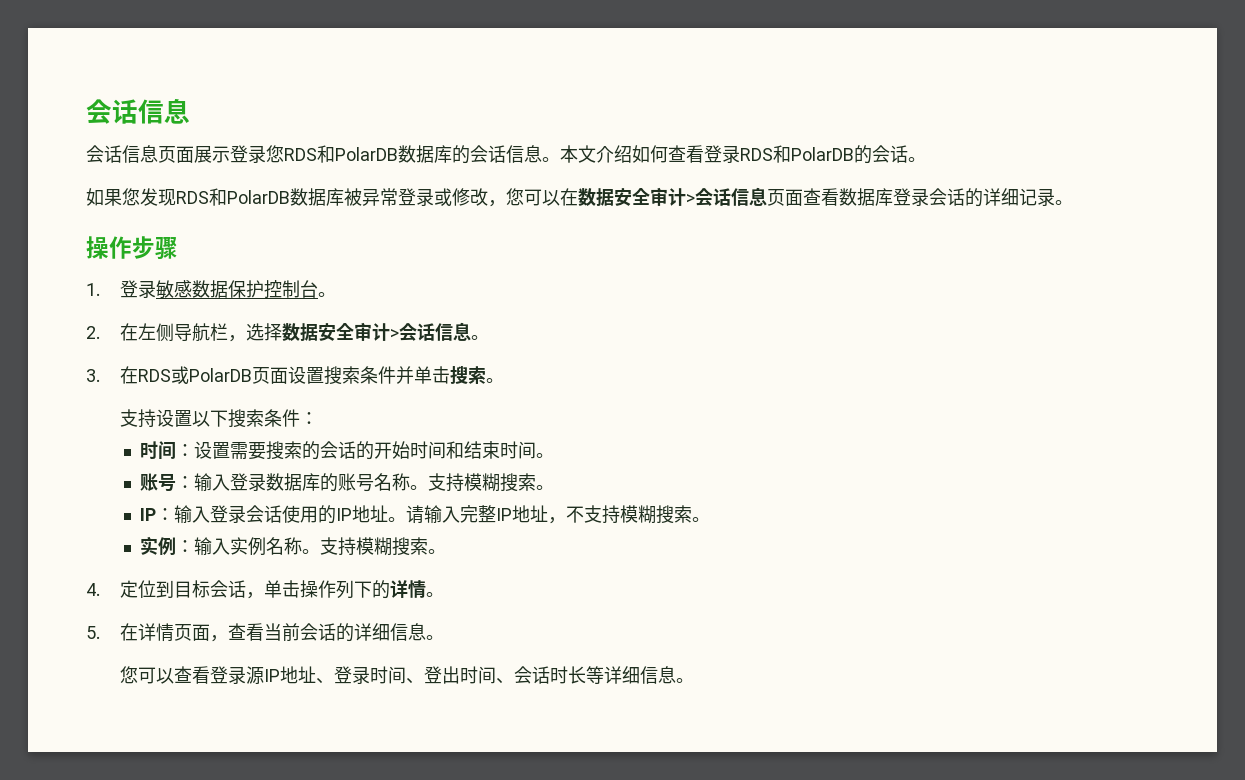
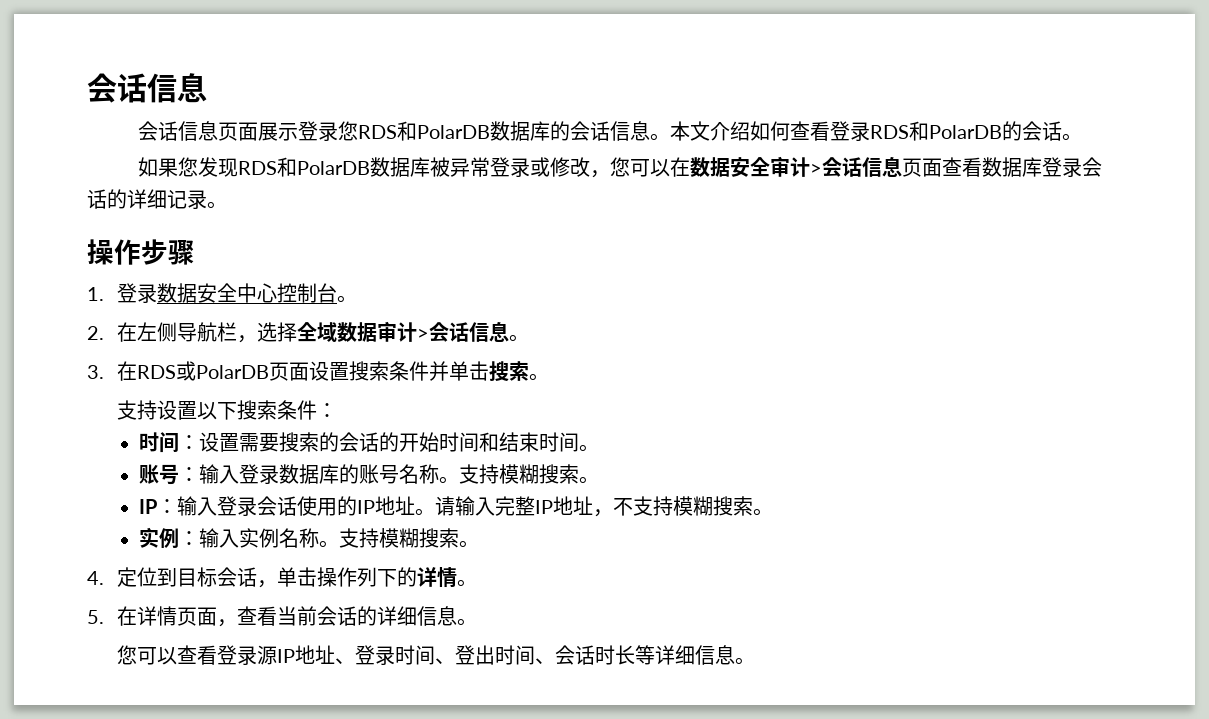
- 1.登录敏感数据保护控制台。
+ 1.登录数据安全中心控制台。
- 2.在左侧导航栏，选择数据安全审计>会话信息。
+ 2.在左侧导航栏，选择全域数据审计>会话信息。

